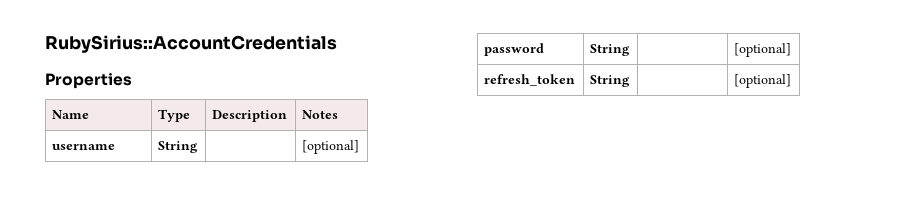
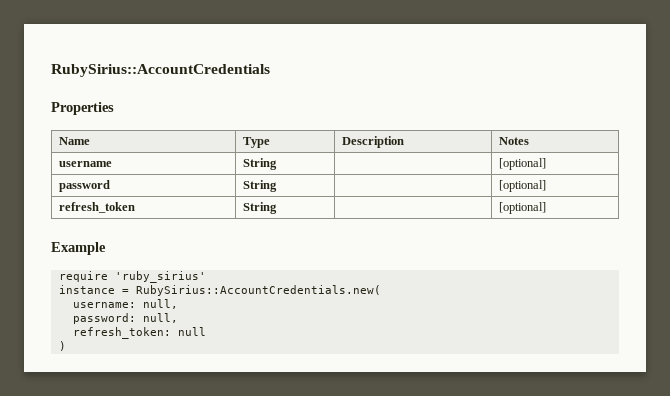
+ Example
+ require 'ruby_sirius'
+ instance = RubySirius::AccountCredentials.new(
+ username: null,
+ password: null,
+ refresh_token: null
+ )

